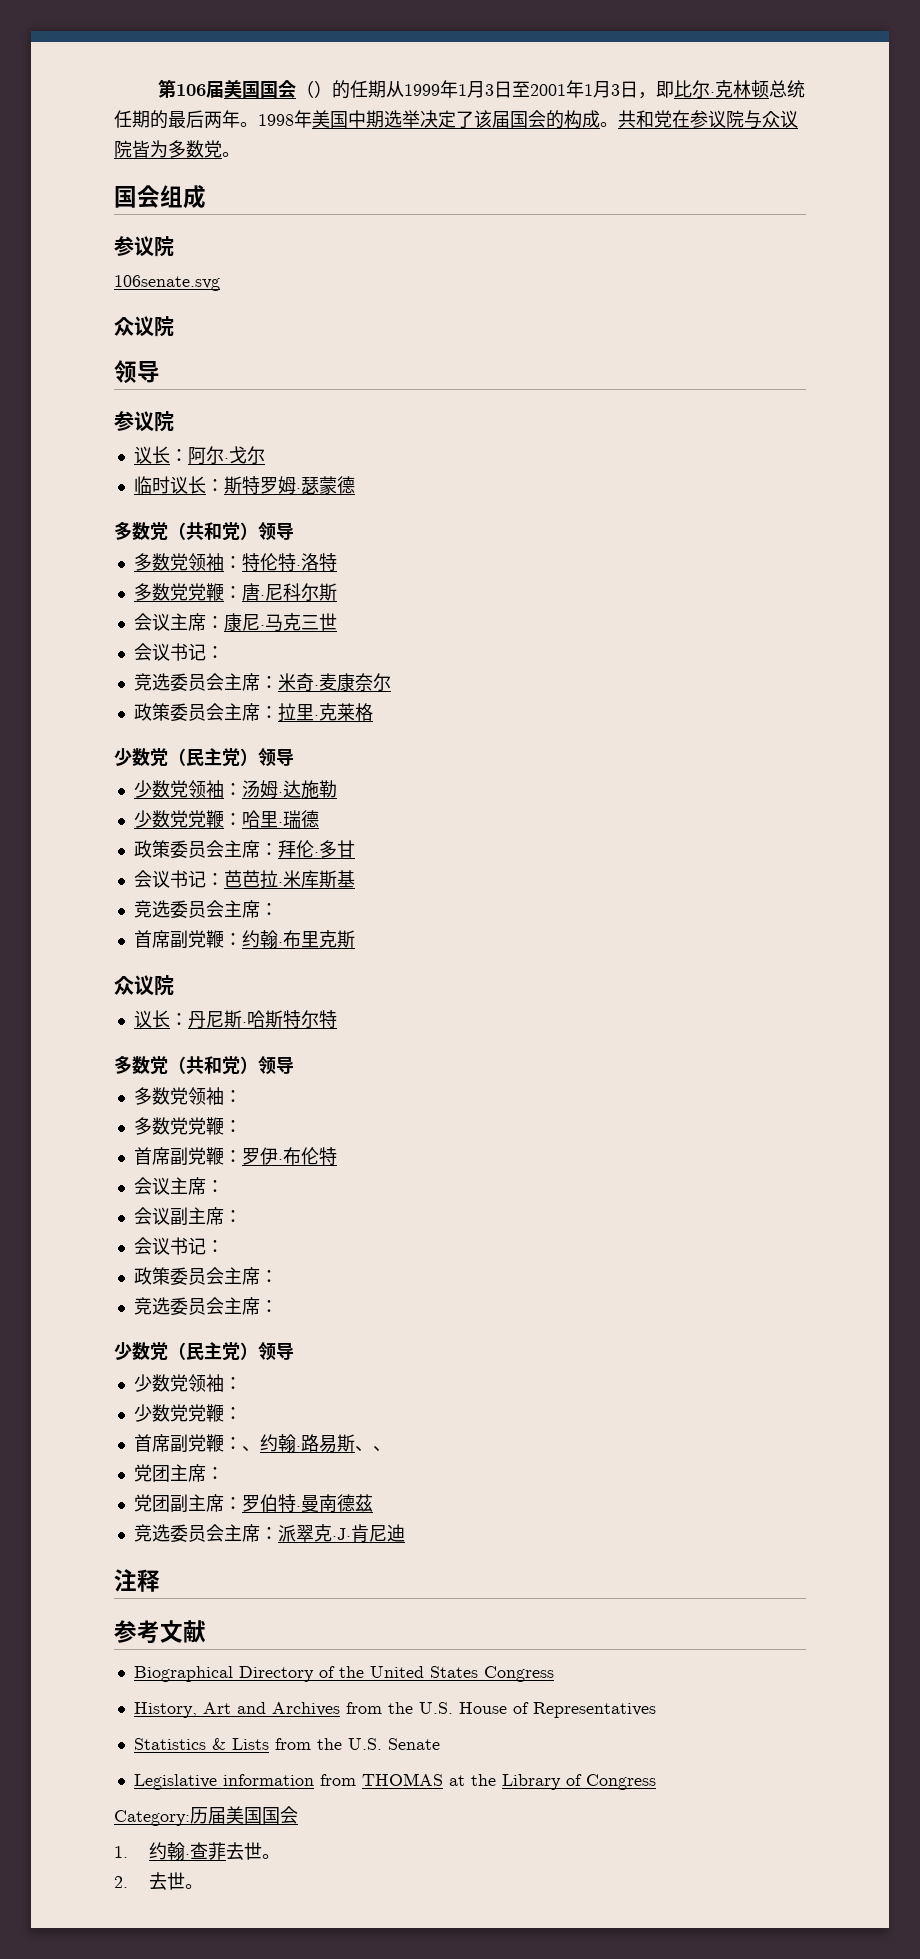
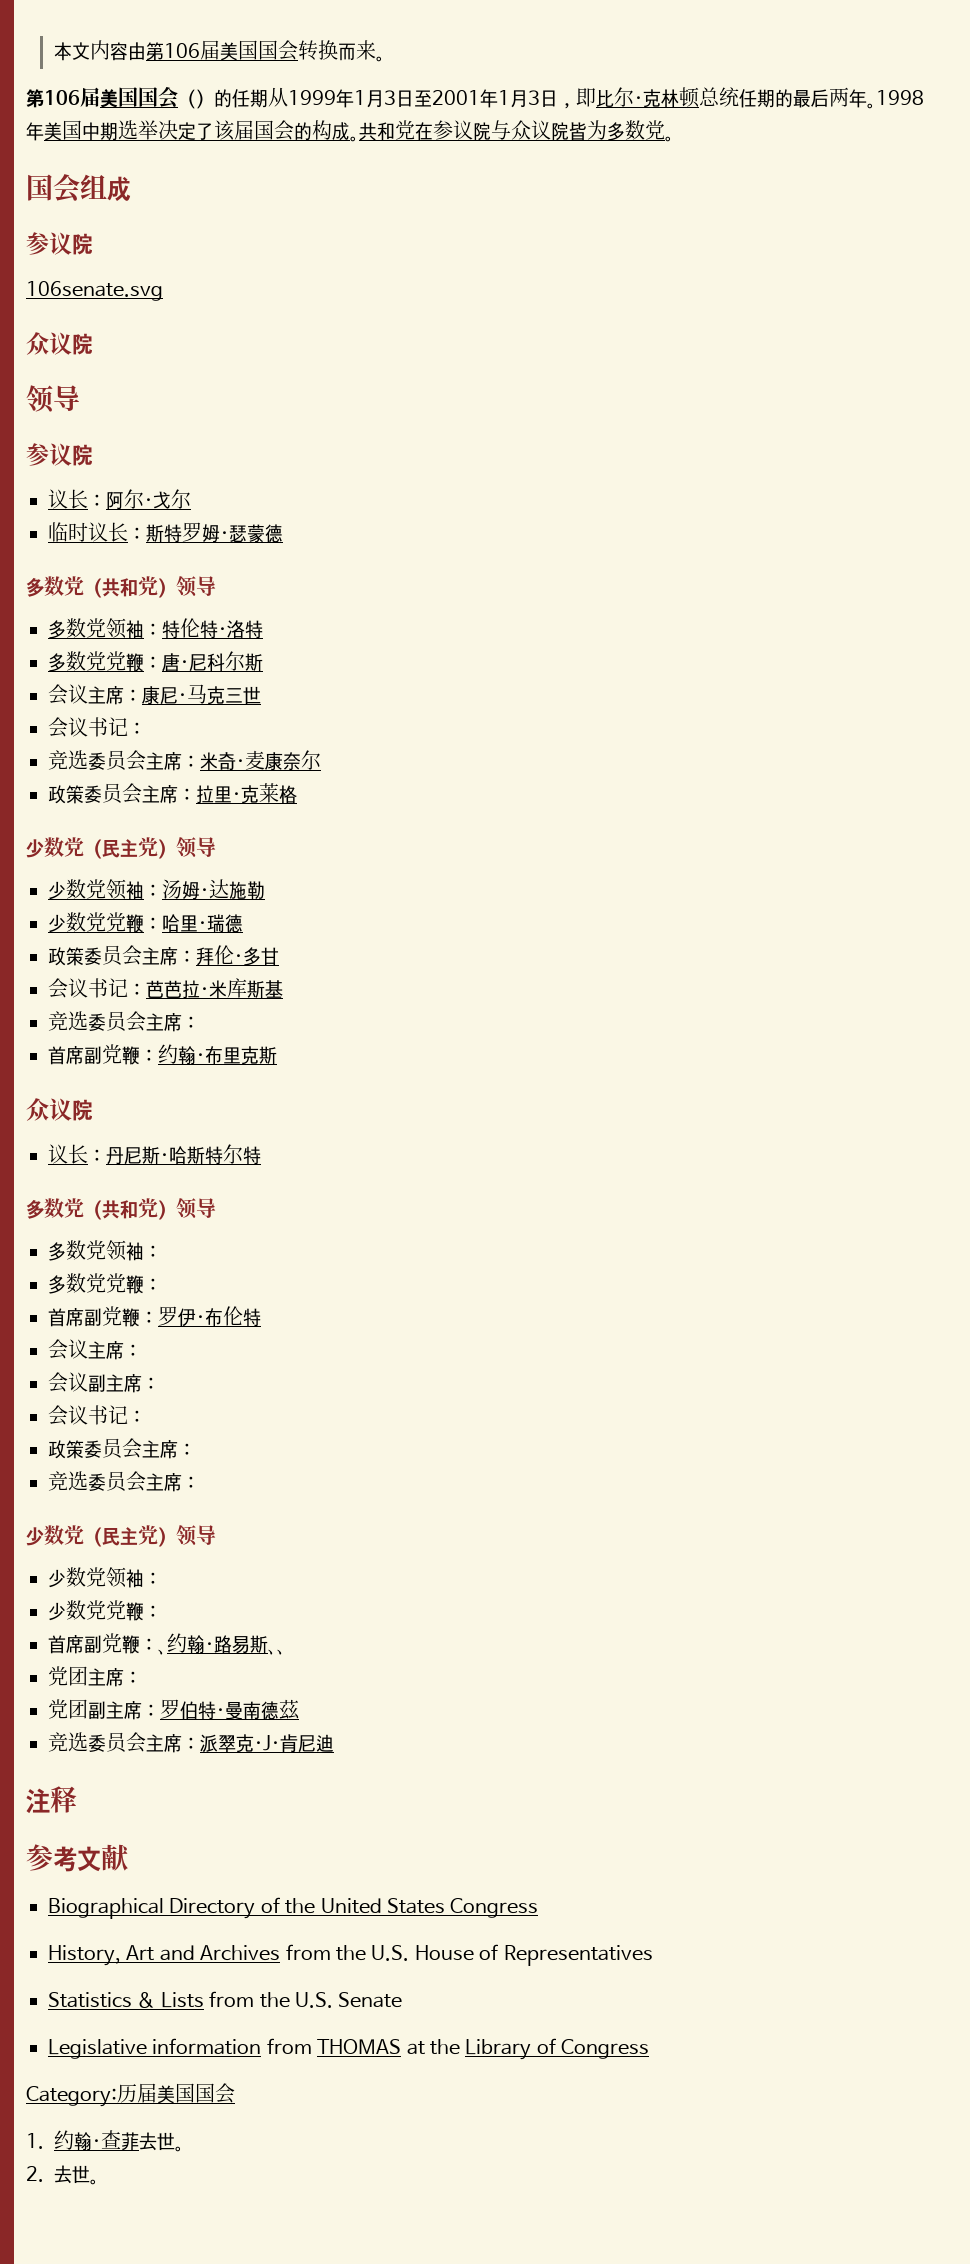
+ 本文内容由第106届美国国会转换而来。

